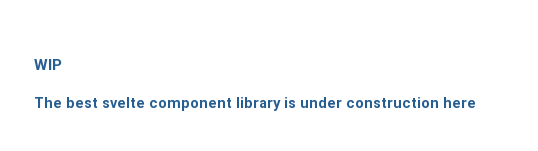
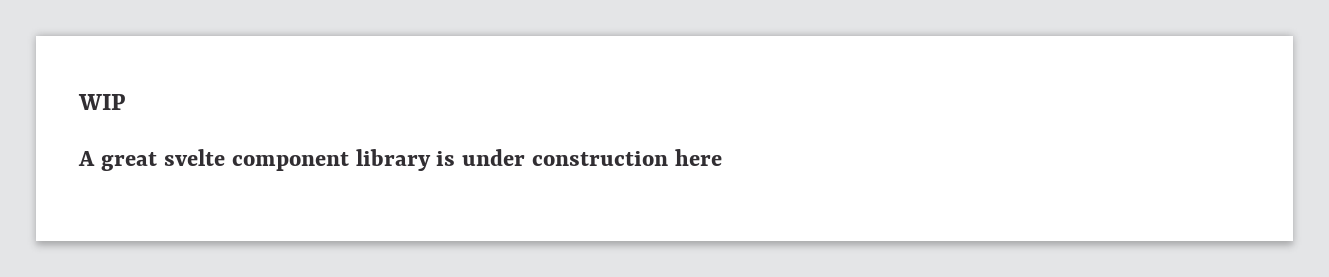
- The best svelte component library is under construction here
+ A great svelte component library is under construction here

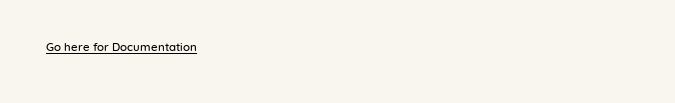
- WIP
- A great svelte component library is under construction here
+ Go here for Documentation

